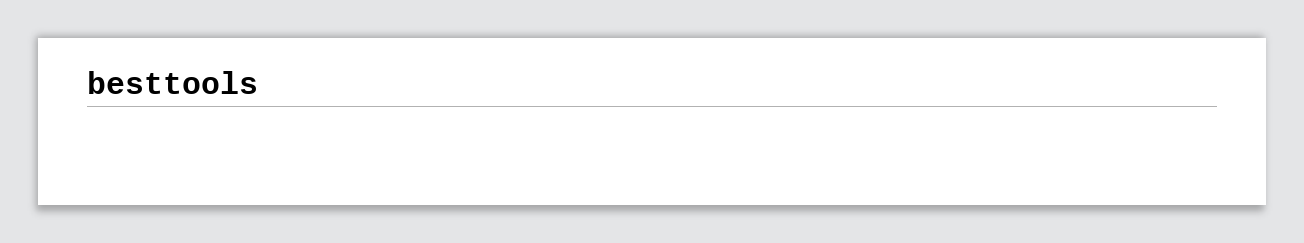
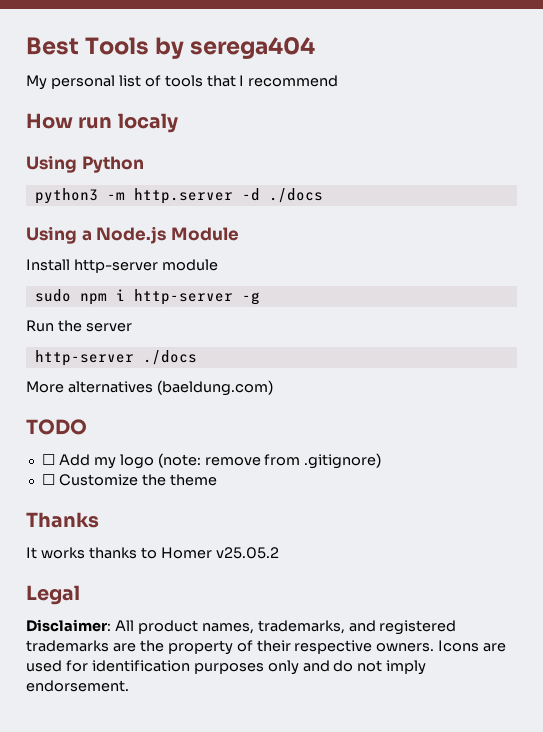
- besttools
+ Best Tools by serega404
+ My personal list of tools that I recommend
+ How run localy
+ Using Python
+ python3 -m http.server -d ./docs
+ Using a Node.js Module
+ Install http-server module
+ sudo npm i http-server -g
+ Run the server
+ http-server ./docs
+ More alternatives (baeldung.com)
+ TODO
+ ☐ Add my logo (note: remove from .gitignore)
+ ☐ Customize the theme
+ Thanks
+ It works thanks to Homer v25.05.2
+ Legal
+ Disclaimer: All product names, trademarks, and registered trademarks are the property of their respective owners. Icons are used for identification purposes only and do not imply endorsement.

